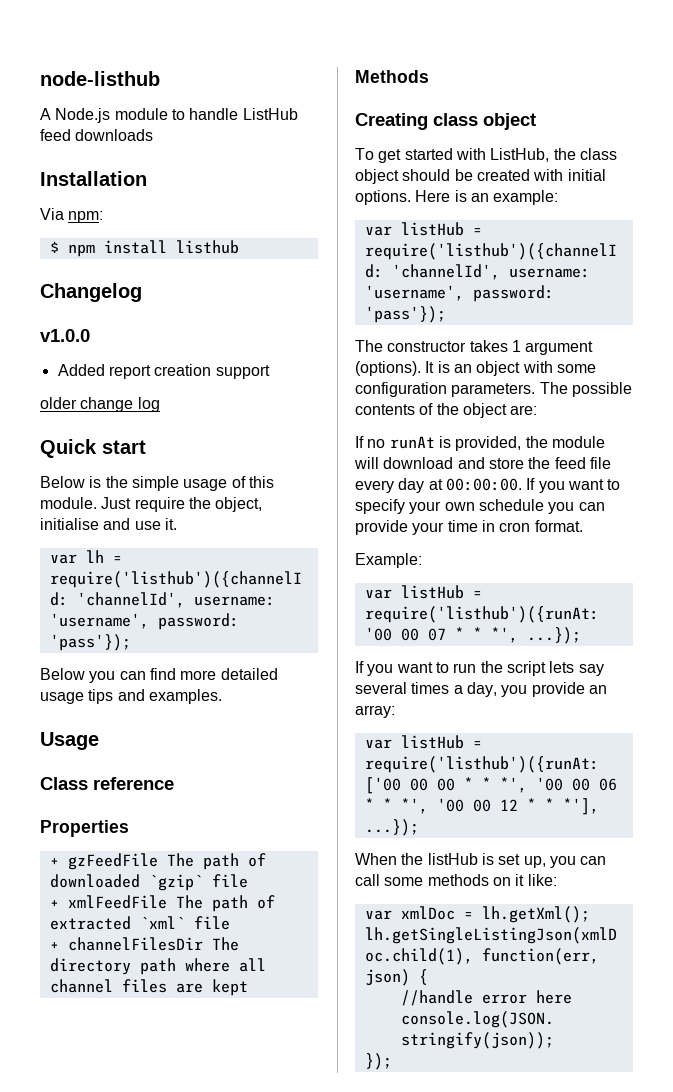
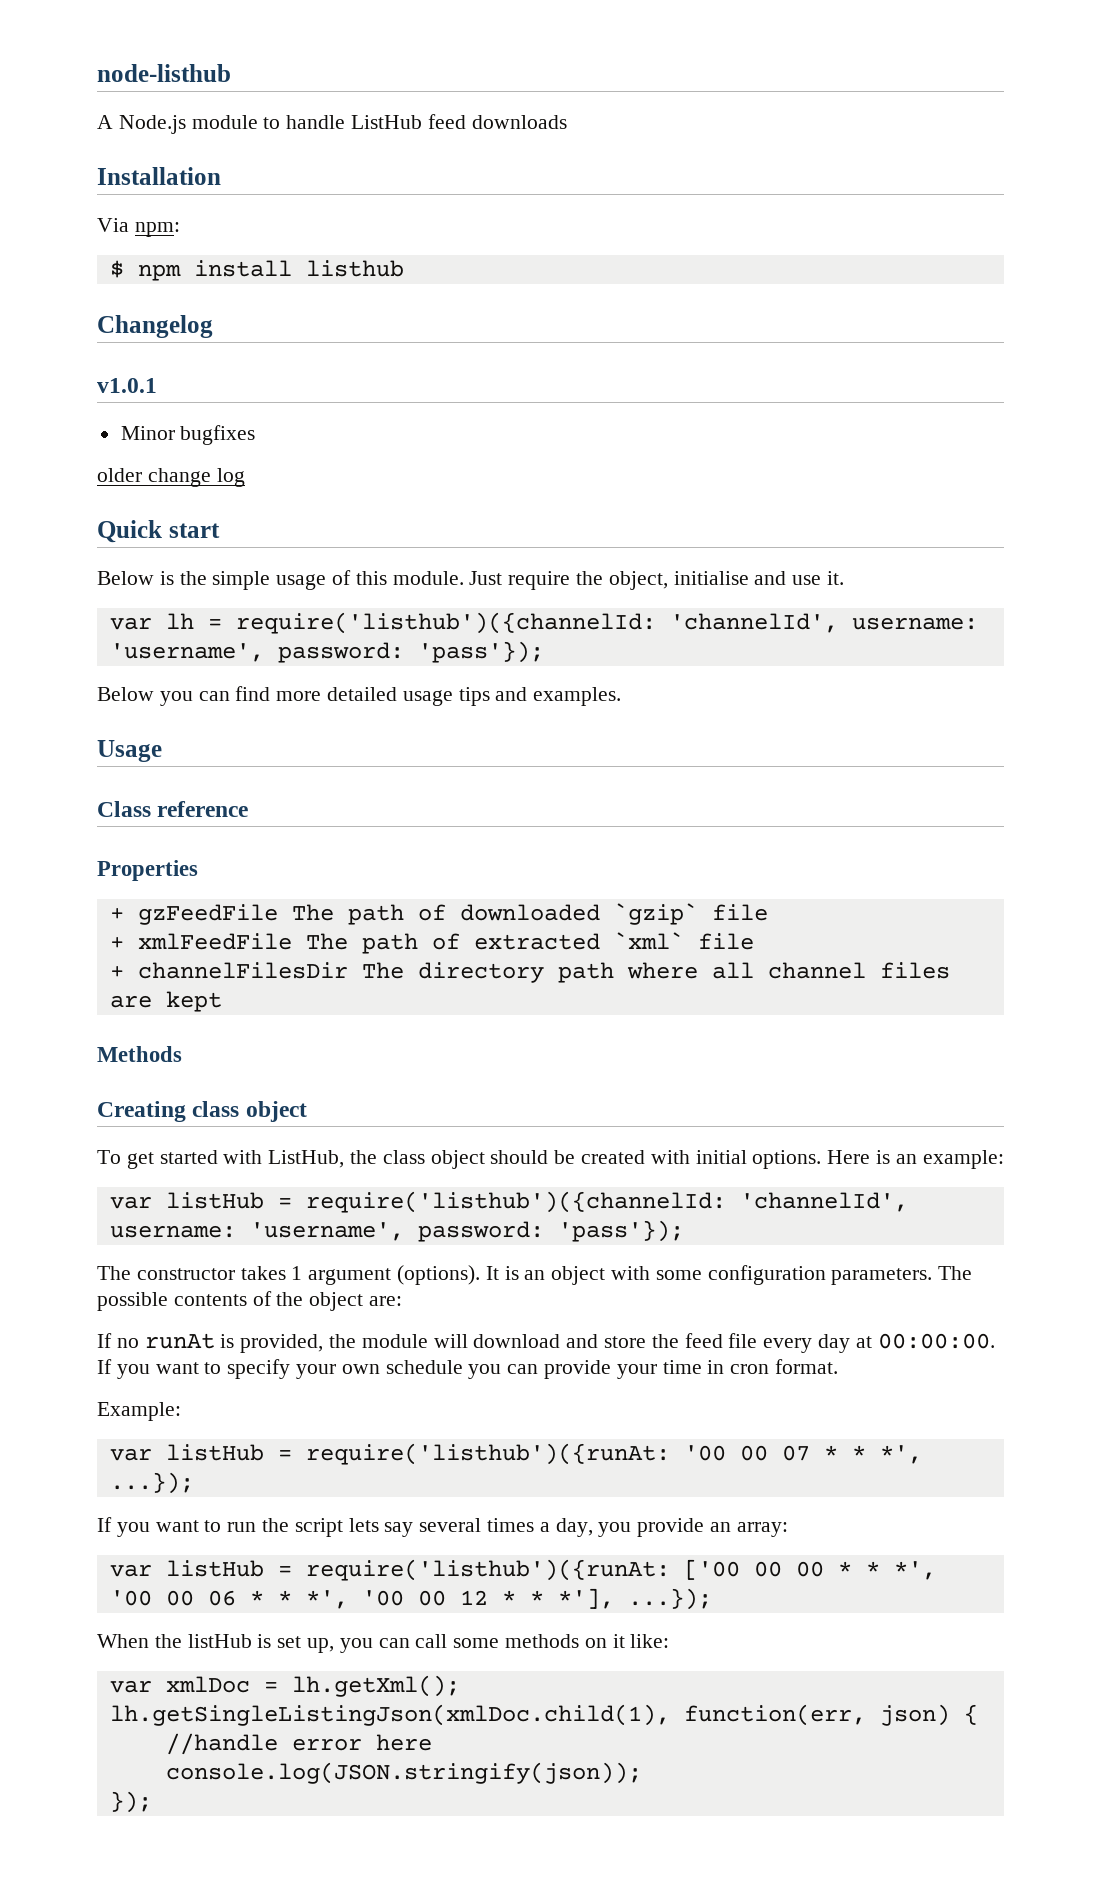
- v1.0.0
- Added report creation support
+ v1.0.1
+ Minor bugfixes

